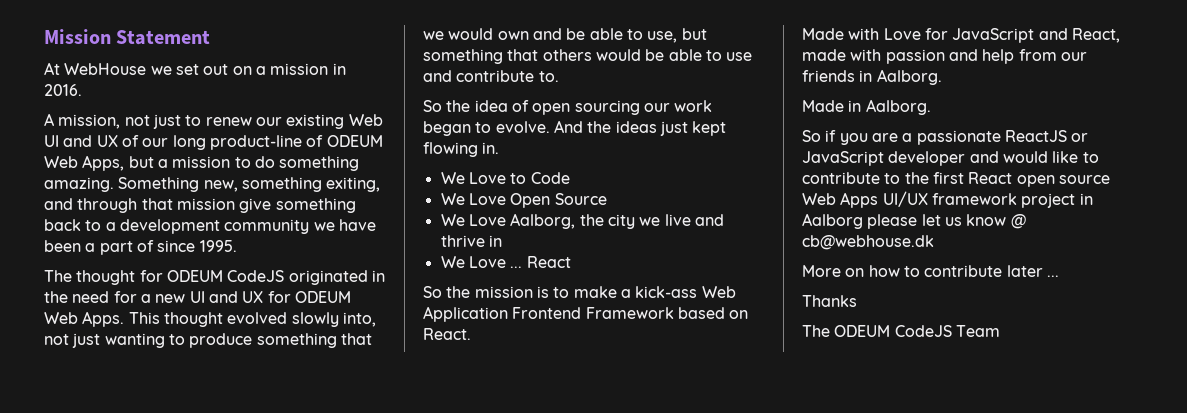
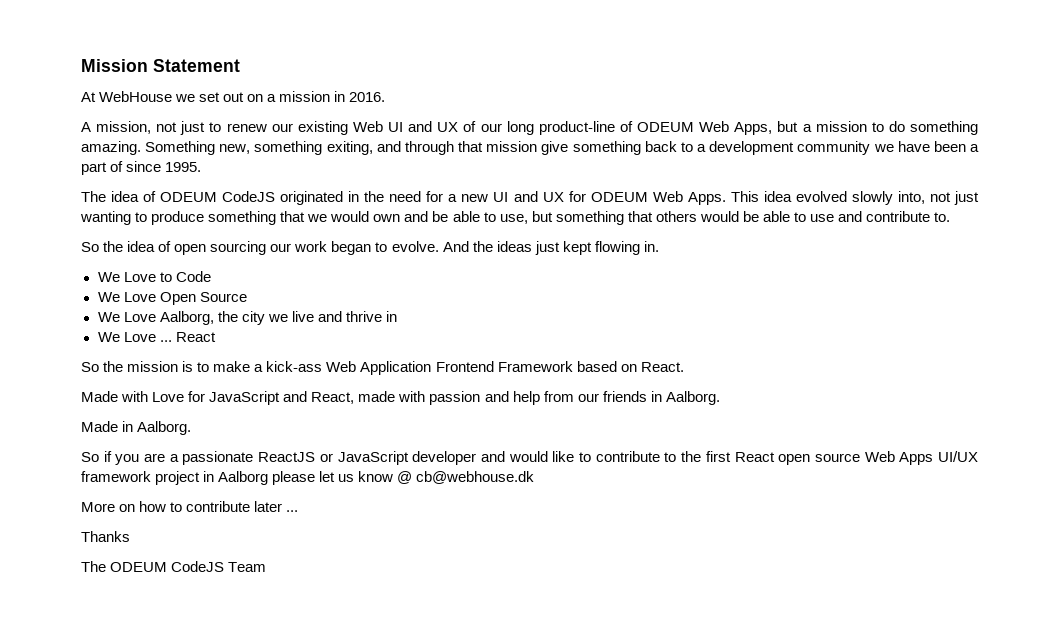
- The thought for ODEUM CodeJS originated in the need for a new UI and UX for ODEUM Web Apps.
+ The idea of ODEUM CodeJS originated in the need for a new UI and UX for ODEUM Web Apps.
- This thought evolved slowly into, not just wanting to produce something that we would own and be able to use, but something that others would be able to use and contribute to.
+ This idea evolved slowly into, not just wanting to produce something that we would own and be able to use, but something that others would be able to use and contribute to.

